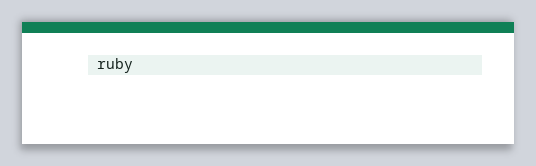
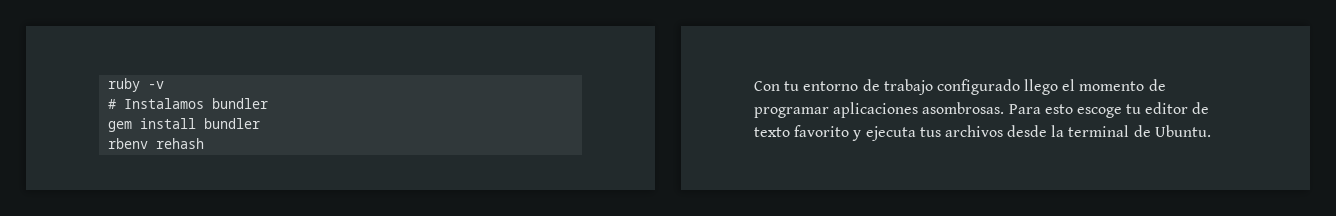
- ruby
+ ruby -v
+ # Instalamos bundler
+ gem install bundler
+ rbenv rehash
+ Con tu entorno de trabajo configurado llego el momento de programar aplicaciones asombrosas. Para esto escoge tu editor de texto favorito y ejecuta tus archivos desde la terminal de Ubuntu.

